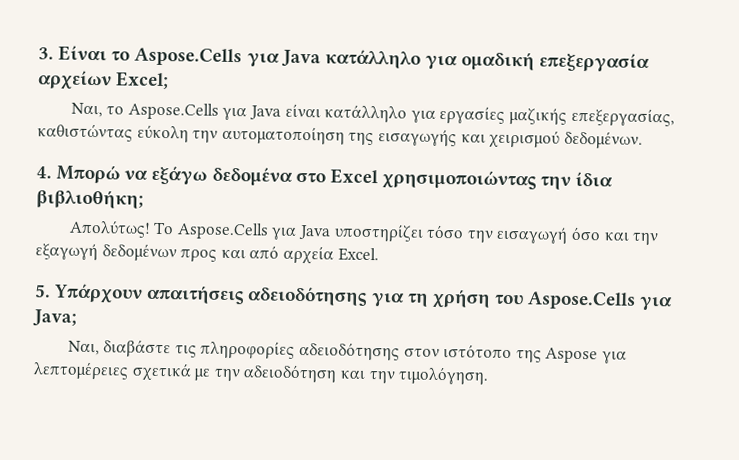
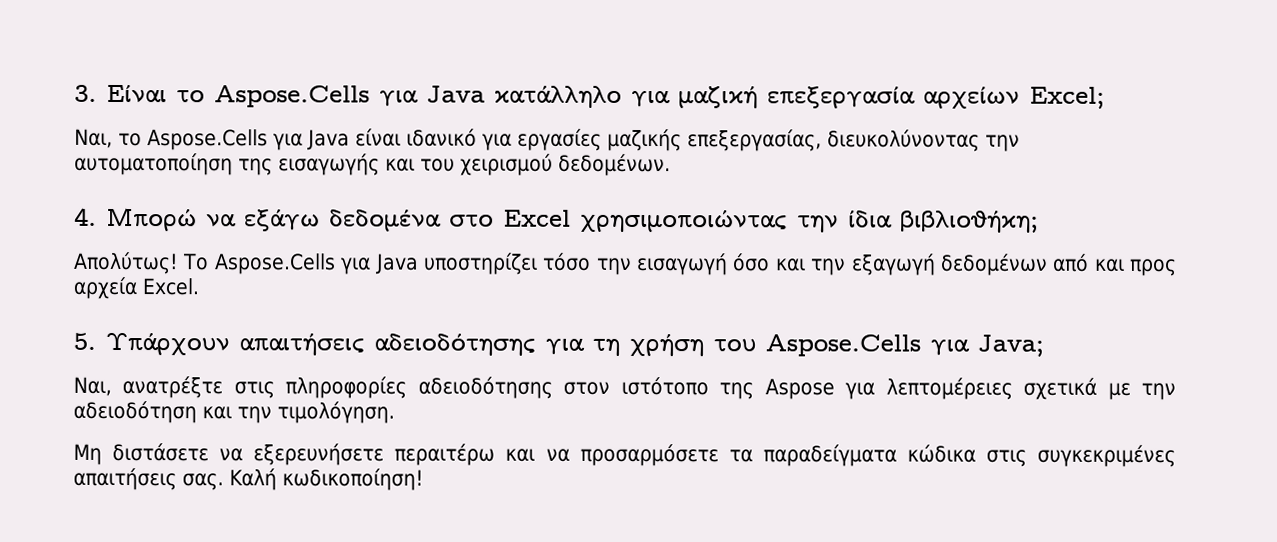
- 3. Είναι το Aspose.Cells για Java κατάλληλο για ομαδική επεξεργασία αρχείων Excel;
+ 3. Είναι το Aspose.Cells για Java κατάλληλο για μαζική επεξεργασία αρχείων Excel;
- Ναι, το Aspose.Cells για Java είναι κατάλληλο για εργασίες μαζικής επεξεργασίας, καθιστώντας εύκολη την αυτοματοποίηση της εισαγωγής και χειρισμού δεδομένων.
+ Ναι, το Aspose.Cells για Java είναι ιδανικό για εργασίες μαζικής επεξεργασίας, διευκολύνοντας την αυτοματοποίηση της εισαγωγής και του χειρισμού δεδομένων.
- Το Aspose.Cells για Java υποστηρίζει τόσο την εισαγωγή όσο και την εξαγωγή δεδομένων προς και από αρχεία Excel.
+ Το Aspose.Cells για Java υποστηρίζει τόσο την εισαγωγή όσο και την εξαγωγή δεδομένων από και προς αρχεία Excel.
- Ναι, διαβάστε τις πληροφορίες αδειοδότησης στον ιστότοπο της Aspose για λεπτομέρειες σχετικά με την αδειοδότηση και την τιμολόγηση.
+ Ναι, ανατρέξτε στις πληροφορίες αδειοδότησης στον ιστότοπο της Aspose για λεπτομέρειες σχετικά με την αδειοδότηση και την τιμολόγηση.
+ Μη διστάσετε να εξερευνήσετε περαιτέρω και να προσαρμόσετε τα παραδείγματα κώδικα στις συγκεκριμένες απαιτήσεις σας. Καλή κωδικοποίηση!

